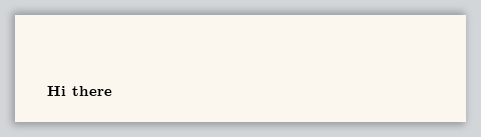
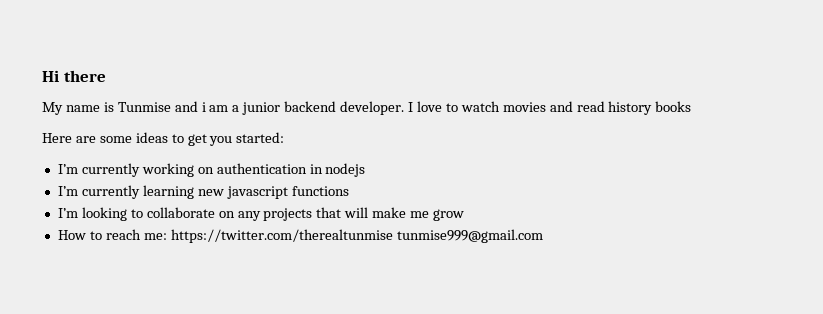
+ My name is Tunmise and i am a junior backend developer. I love to watch movies and read history books
+ Here are some ideas to get you started:
+ I’m currently working on authentication in nodejs
+ I’m currently learning new javascript functions
+ I’m looking to collaborate on any projects that will make me grow
+ How to reach me: https://twitter.com/therealtunmise tunmise999@gmail.com

